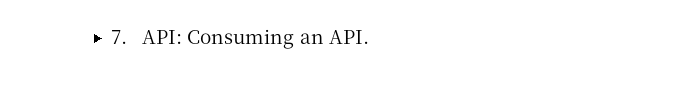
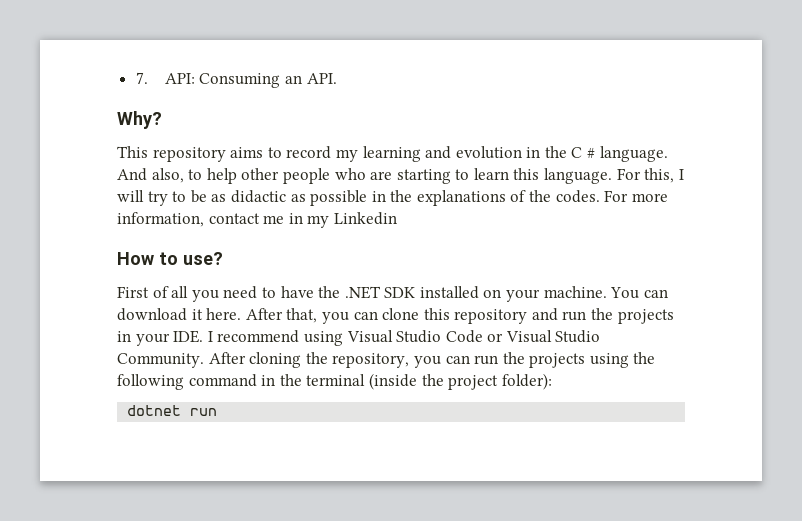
+ Why?
+ This repository aims to record my learning and evolution in the C # language. And also, to help other people who are starting to learn this language. For this, I will try to be as didactic as possible in the explanations of the codes. For more information, contact me in my Linkedin
+ How to use?
+ First of all you need to have the .NET SDK installed on your machine. You can download it here. After that, you can clone this repository and run the projects in your IDE. I recommend using Visual Studio Code or Visual Studio Community. After cloning the repository, you can run the projects using the following command in the terminal (inside the project folder):
+ dotnet run

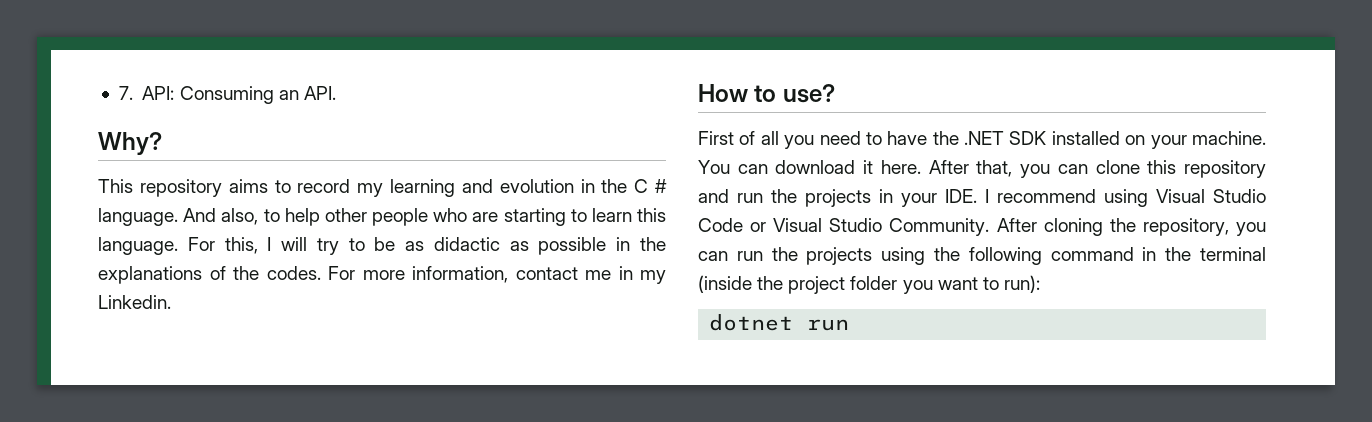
- For more information, contact me in my Linkedin
+ For more information, contact me in my Linkedin.
- After cloning the repository, you can run the projects using the following command in the terminal (inside the project folder):
+ After cloning the repository, you can run the projects using the following command in the terminal (inside the project folder you want to run):

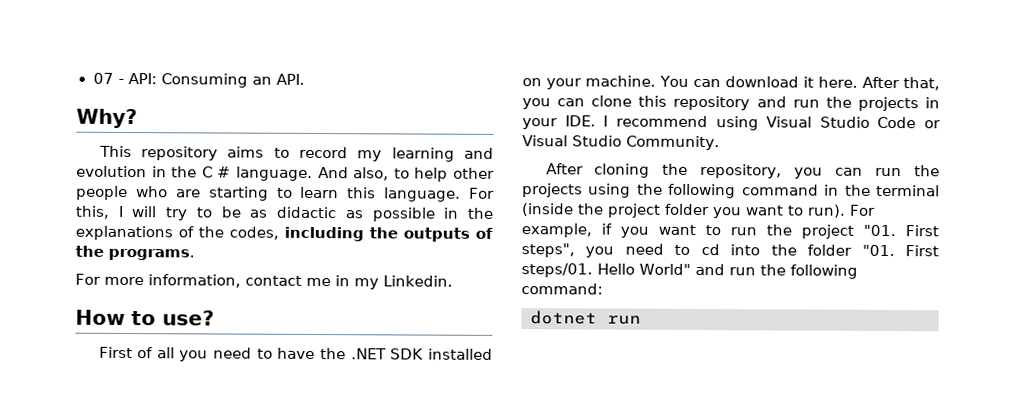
- 7. API: Consuming an API.
+ 07 - API: Consuming an API.
- For this, I will try to be as didactic as possible in the explanations of the codes. For more information, contact me in my Linkedin.
+ For this, I will try to be as didactic as possible in the explanations of the codes, including the outputs of the programs.
+ For more information, contact me in my Linkedin.
- After that, you can clone this repository and run the projects in your IDE. I recommend using Visual Studio Code or Visual Studio Community. After cloning the repository, you can run the projects using the following command in the terminal (inside the project folder you want to run):
+ After that, you can clone this repository and run the projects in your IDE. I recommend using Visual Studio Code or Visual Studio Community.
+ After cloning the repository, you can run the projects using the following command in the terminal (inside the project folder you want to run). For example, if you want to run the project "01. First steps", you need to cd into the folder "01. First steps/01. Hello World" and run the following command:

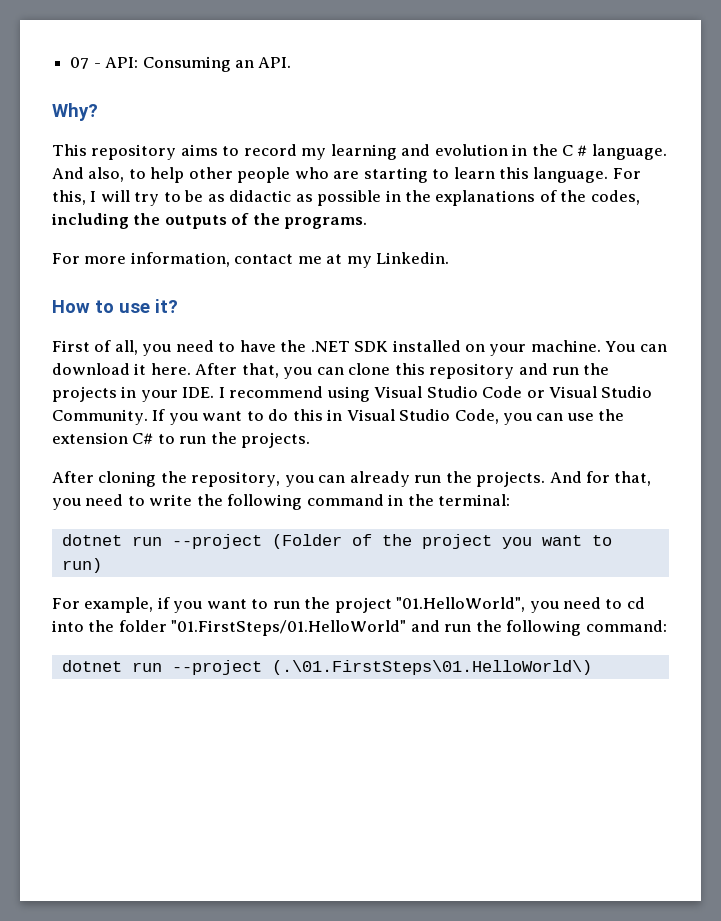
- For more information, contact me in my Linkedin.
+ For more information, contact me at my Linkedin.
- How to use?
+ How to use it?
- First of all you need to have the .NET SDK installed on your machine.
+ First of all, you need to have the .NET SDK installed on your machine.
+ If you want to do this in Visual Studio Code, you can use the extension C# to run the projects.
- After cloning the repository, you can run the projects using the following command in the terminal (inside the project folder you want to run). For example, if you want to run the project "01. First steps", you need to cd into the folder "01. First steps/01. Hello World" and run the following command:
+ After cloning the repository, you can already run the projects. And for that, you need to write the following command in the terminal:
+ dotnet run --project (Folder of the project you want to run)
+ For example, if you want to run the project "01.HelloWorld", you need to cd into the folder "01.FirstSteps/01.HelloWorld" and run the following command:
- dotnet run
+ dotnet run --project (.\01.FirstSteps\01.HelloWorld\)

